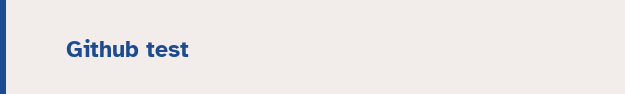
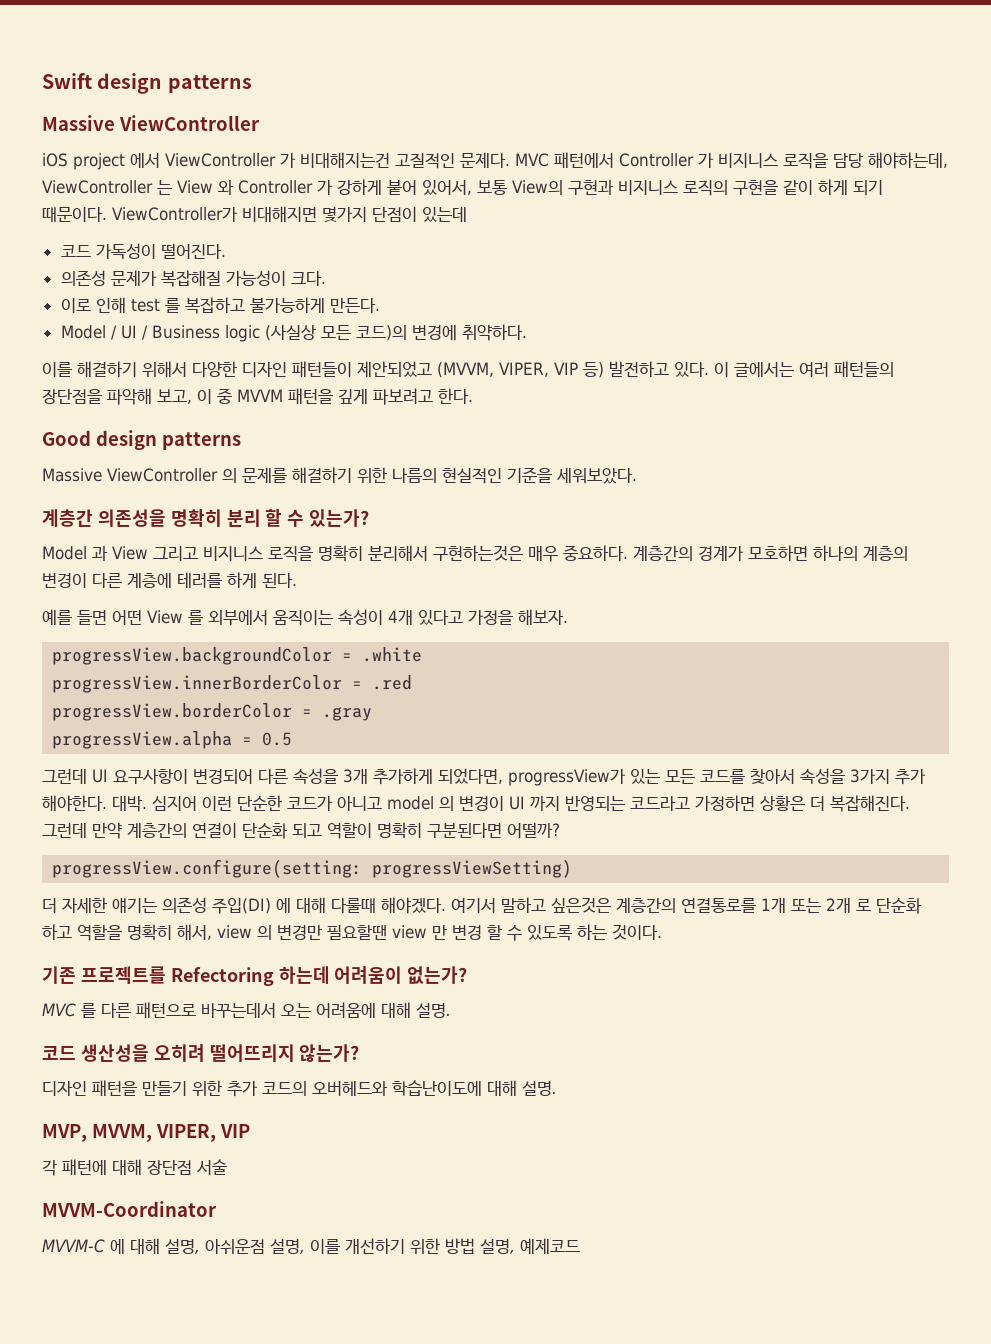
- Github test
+ Swift design patterns
+ Massive ViewController
+ iOS project 에서 ViewController 가 비대해지는건 고질적인 문제다. MVC 패턴에서 Controller 가 비지니스 로직을 담당 해야하는데, ViewController 는 View 와 Controller 가 강하게 붙어 있어서, 보통 View의 구현과 비지니스 로직의 구현을 같이 하게 되기 때문이다. ViewController가 비대해지면 몇가지 단점이 있는데
+ 코드 가독성이 떨어진다.
+ 의존성 문제가 복잡해질 가능성이 크다.
+ 이로 인해 test 를 복잡하고 불가능하게 만든다.
+ Model / UI / Business logic (사실상 모든 코드)의 변경에 취약하다.
+ 이를 해결하기 위해서 다양한 디자인 패턴들이 제안되었고 (MVVM, VIPER, VIP 등) 발전하고 있다. 이 글에서는 여러 패턴들의 장단점을 파악해 보고, 이 중 MVVM 패턴을 깊게 파보려고 한다.
+ Good design patterns
+ Massive ViewController 의 문제를 해결하기 위한 나름의 현실적인 기준을 세워보았다.
+ 계층간 의존성을 명확히 분리 할 수 있는가?
+ Model 과 View 그리고 비지니스 로직을 명확히 분리해서 구현하는것은 매우 중요하다. 계층간의 경계가 모호하면 하나의 계층의 변경이 다른 계층에 테러를 하게 된다.
+ 예를 들면 어떤 View 를 외부에서 움직이는 속성이 4개 있다고 가정을 해보자.
+ progressView.backgroundColor = .white
+ progressView.innerBorderColor = .red
+ progressView.borderColor = .gray
+ progressView.alpha = 0.5
+ 그런데 UI 요구사항이 변경되어 다른 속성을 3개 추가하게 되었다면, progressView가 있는 모든 코드를 찾아서 속성을 3가지 추가 해야한다. 대박. 심지어 이런 단순한 코드가 아니고 model 의 변경이 UI 까지 반영되는 코드라고 가정하면 상황은 더 복잡해진다. 그런데 만약 계층간의 연결이 단순화 되고 역할이 명확히 구분된다면 어떨까?
+ progressView.configure(setting: progressViewSetting)
+ 더 자세한 얘기는 의존성 주입(DI) 에 대해 다룰때 해야겠다. 여기서 말하고 싶은것은 계층간의 연결통로를 1개 또는 2개 로 단순화 하고 역할을 명확히 해서, view 의 변경만 필요할땐 view 만 변경 할 수 있도록 하는 것이다.
+ 기존 프로젝트를 Refectoring 하는데 어려움이 없는가?
+ MVC 를 다른 패턴으로 바꾸는데서 오는 어려움에 대해 설명.
+ 코드 생산성을 오히려 떨어뜨리지 않는가?
+ 디자인 패턴을 만들기 위한 추가 코드의 오버헤드와 학습난이도에 대해 설명.
+ MVP, MVVM, VIPER, VIP
+ 각 패턴에 대해 장단점 서술
+ MVVM-Coordinator
+ MVVM-C 에 대해 설명, 아쉬운점 설명, 이를 개선하기 위한 방법 설명, 예제코드

